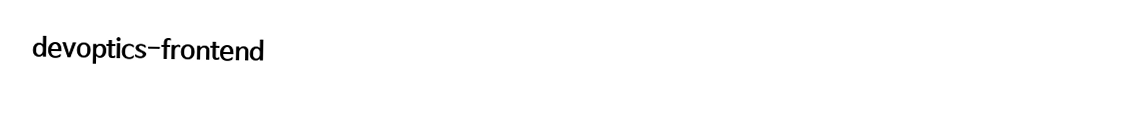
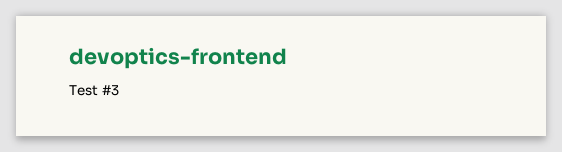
+ Test #3

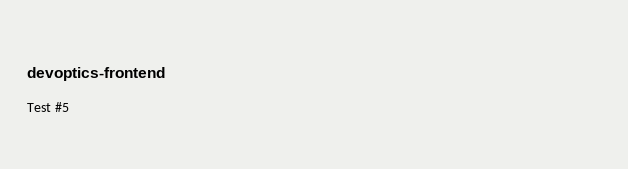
- Test #3
+ Test #5

